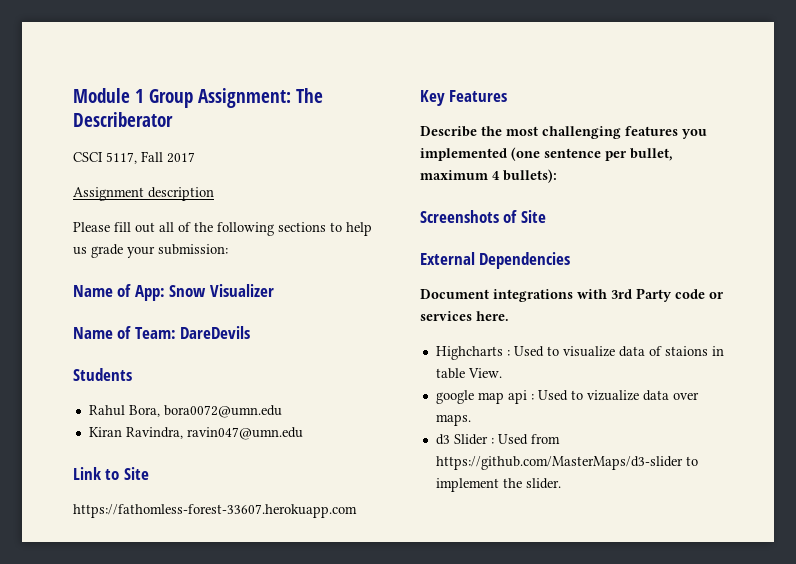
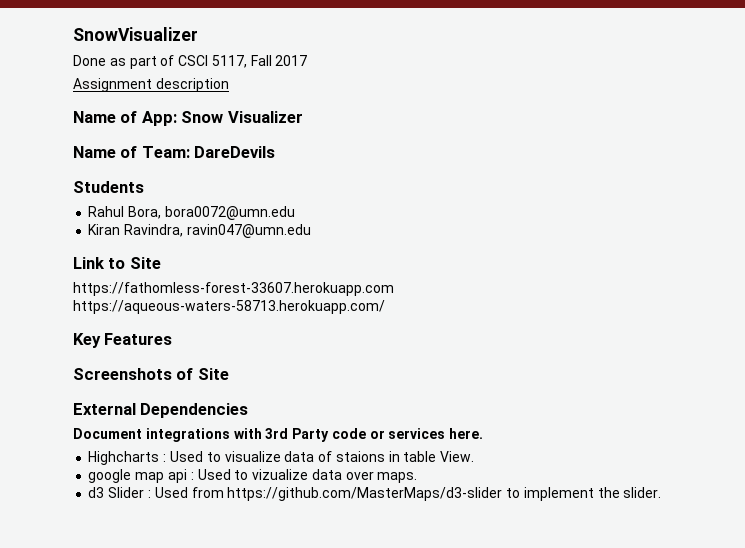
- Module 1 Group Assignment: The Describerator
- CSCI 5117, Fall 2017
+ SnowVisualizer
+ Done as part of CSCI 5117, Fall 2017
- Please fill out all of the following sections to help us grade your submission:
- https://fathomless-forest-33607.herokuapp.com
+ https://fathomless-forest-33607.herokuapp.com https://aqueous-waters-58713.herokuapp.com/
- Describe the most challenging features you implemented (one sentence per bullet, maximum 4 bullets):

